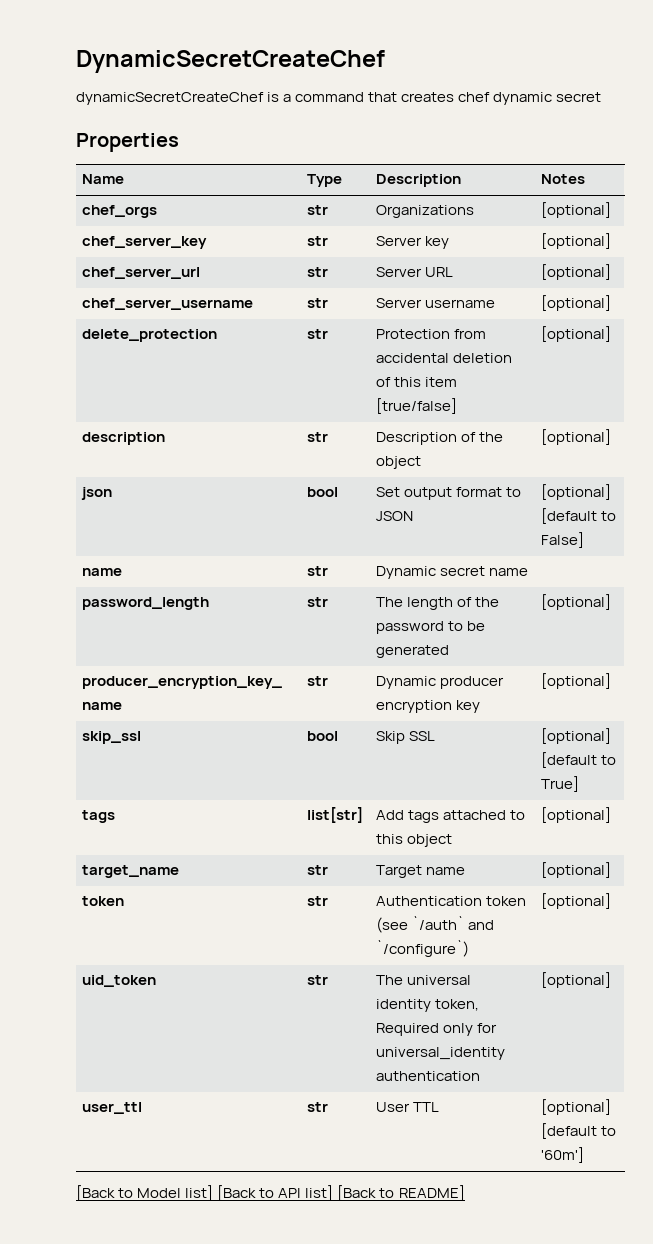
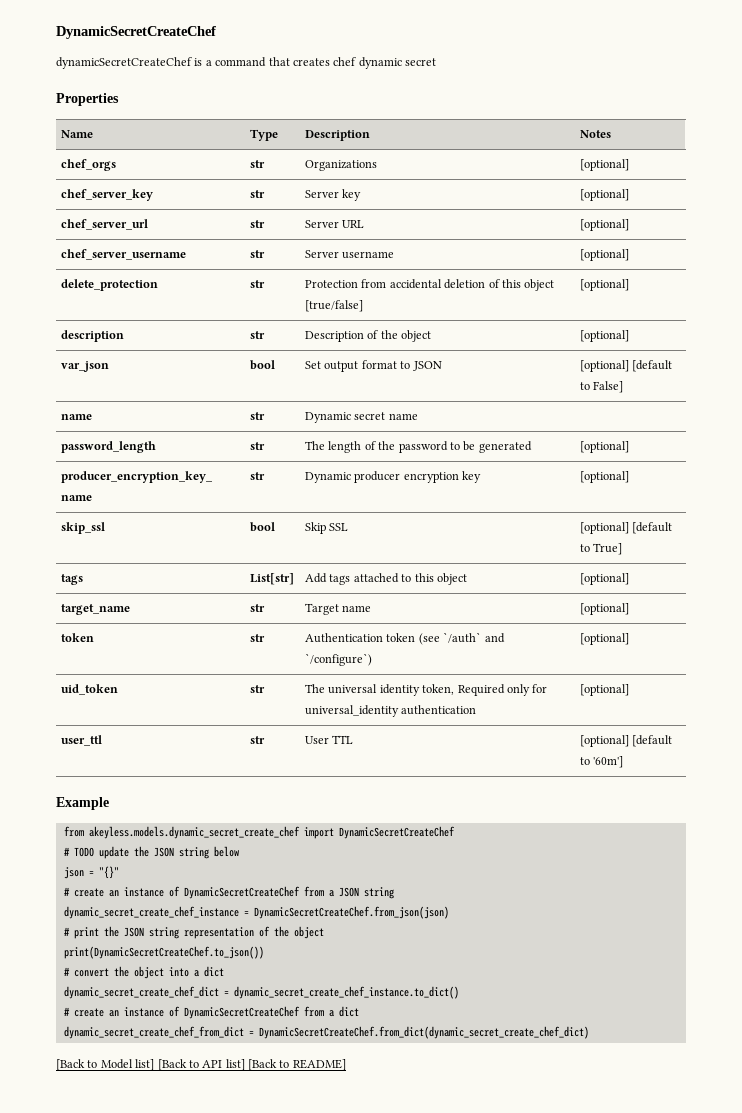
- delete_protection | str | Protection from accidental deletion of this item [true/false] | [optional]
+ delete_protection | str | Protection from accidental deletion of this object [true/false] | [optional]
- json | bool | Set output format to JSON | [optional] [default to False]
+ var_json | bool | Set output format to JSON | [optional] [default to False]
- tags | list[str] | Add tags attached to this object | [optional]
+ tags | List[str] | Add tags attached to this object | [optional]
+ Example
+ from akeyless.models.dynamic_secret_create_chef import DynamicSecretCreateChef
+ # TODO update the JSON string below
+ json = "{}"
+ # create an instance of DynamicSecretCreateChef from a JSON string
+ dynamic_secret_create_chef_instance = DynamicSecretCreateChef.from_json(json)
+ # print the JSON string representation of the object
+ print(DynamicSecretCreateChef.to_json())
+ # convert the object into a dict
+ dynamic_secret_create_chef_dict = dynamic_secret_create_chef_instance.to_dict()
+ # create an instance of DynamicSecretCreateChef from a dict
+ dynamic_secret_create_chef_from_dict = DynamicSecretCreateChef.from_dict(dynamic_secret_create_chef_dict)

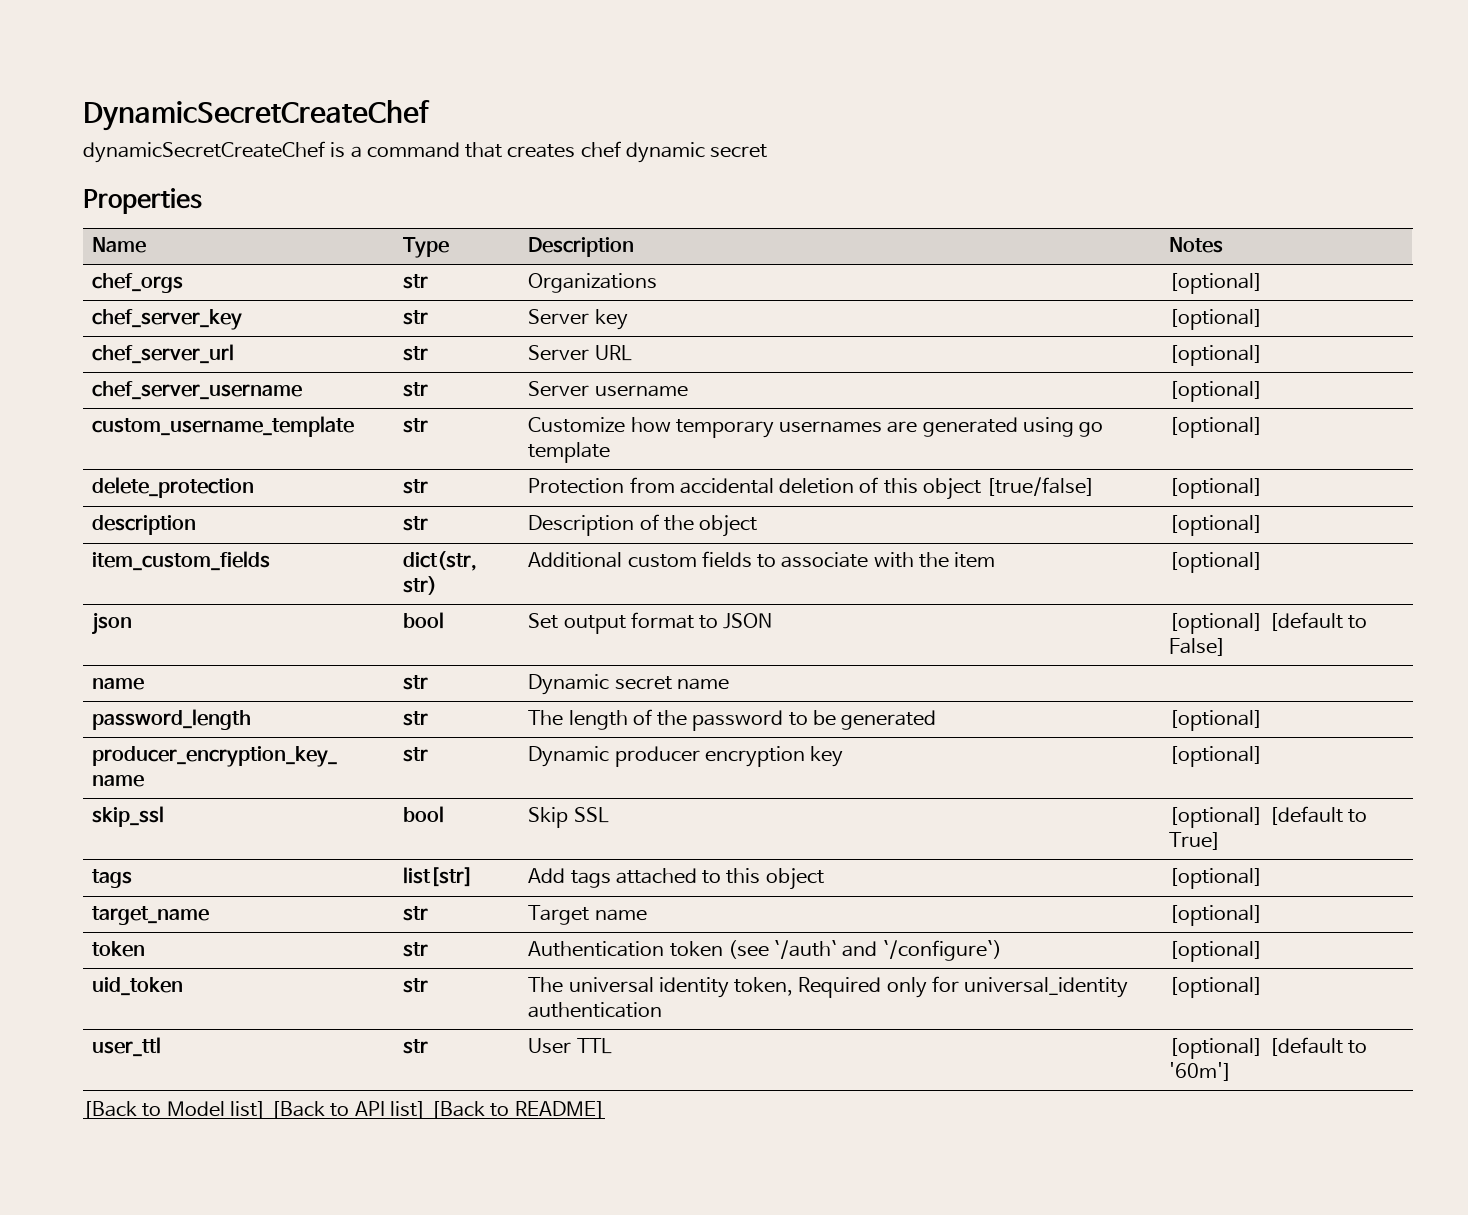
+ custom_username_template | str | Customize how temporary usernames are generated using go template | [optional]
- var_json | bool | Set output format to JSON | [optional] [default to False]
+ item_custom_fields | dict(str, str) | Additional custom fields to associate with the item | [optional]
+ json | bool | Set output format to JSON | [optional] [default to False]
- tags | List[str] | Add tags attached to this object | [optional]
+ tags | list[str] | Add tags attached to this object | [optional]
- Example
- from akeyless.models.dynamic_secret_create_chef import DynamicSecretCreateChef
- # TODO update the JSON string below
- json = "{}"
- # create an instance of DynamicSecretCreateChef from a JSON string
- dynamic_secret_create_chef_instance = DynamicSecretCreateChef.from_json(json)
- # print the JSON string representation of the object
- print(DynamicSecretCreateChef.to_json())
- # convert the object into a dict
- dynamic_secret_create_chef_dict = dynamic_secret_create_chef_instance.to_dict()
- # create an instance of DynamicSecretCreateChef from a dict
- dynamic_secret_create_chef_from_dict = DynamicSecretCreateChef.from_dict(dynamic_secret_create_chef_dict)

